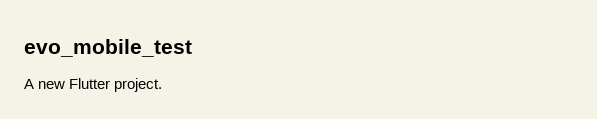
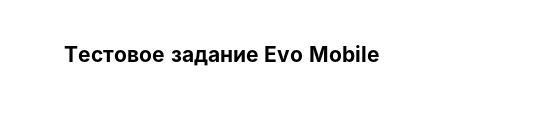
- evo_mobile_test
- A new Flutter project.
+ Тестовое задание Evo Mobile

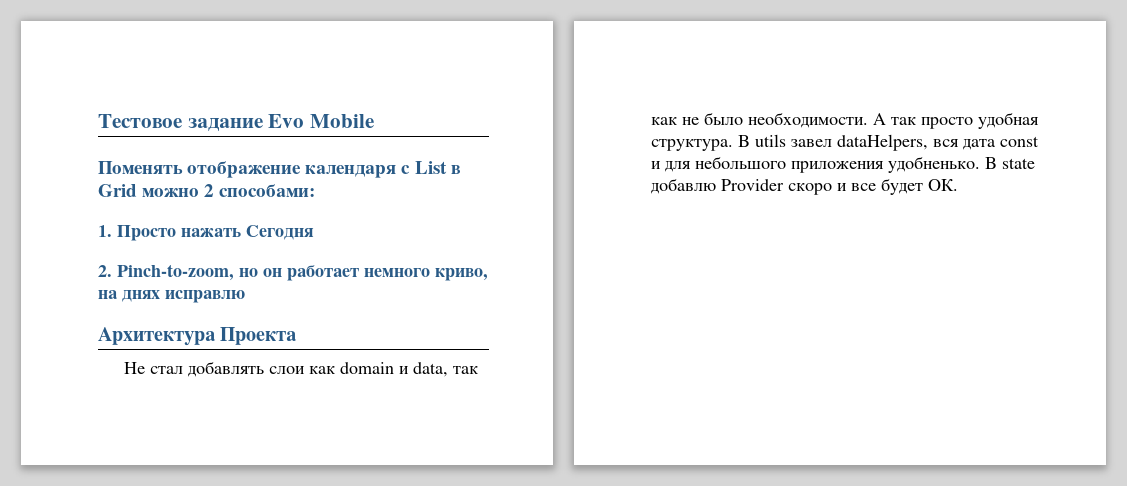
+ Поменять отображение календаря с List в Grid можно 2 способами:
+ 1. Просто нажать Сегодня
+ 2. Pinch-to-zoom, но он работает немного криво, на днях исправлю
+ Архитектура Проекта
+ Не стал добавлять слои как domain и data, так как не было необходимости. А так просто удобная структура. В utils завел dataHelpers, вся дата const и для небольшого приложения удобненько. В state добавлю Provider скоро и все будет ОК.

